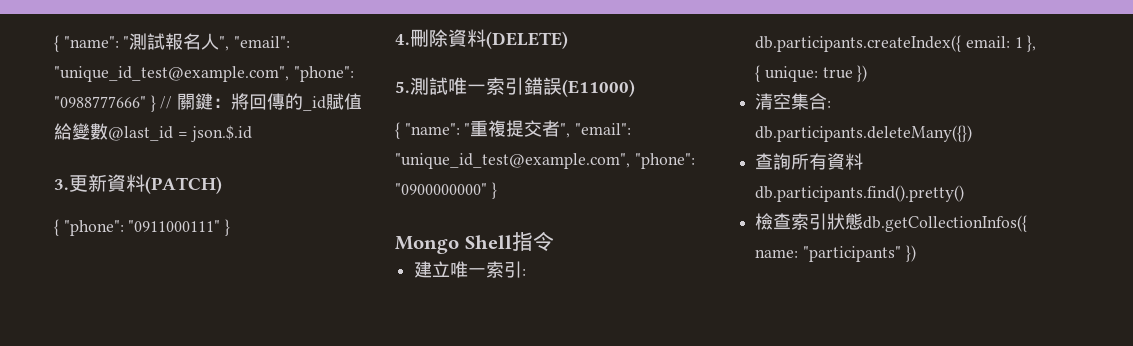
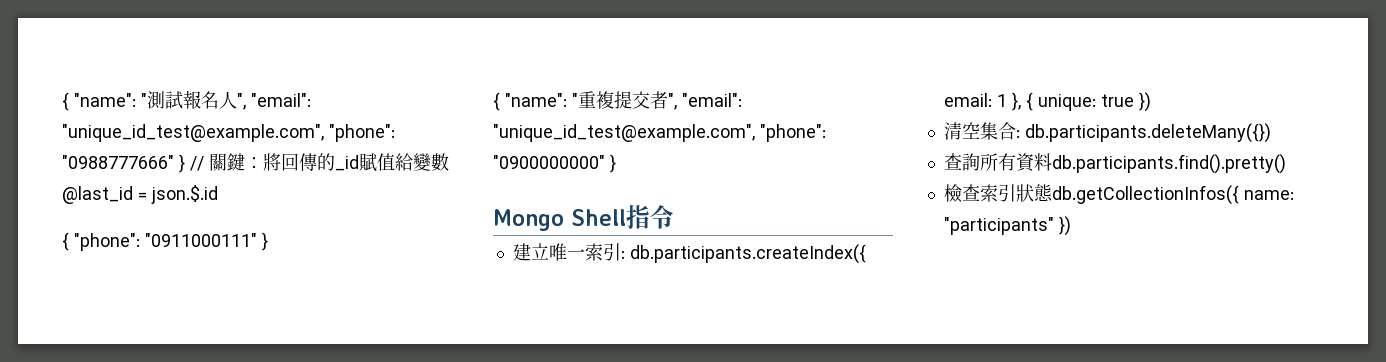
- 3.更新資料(PATCH)
- 4.刪除資料(DELETE)
- 5.測試唯一索引錯誤(E11000)

